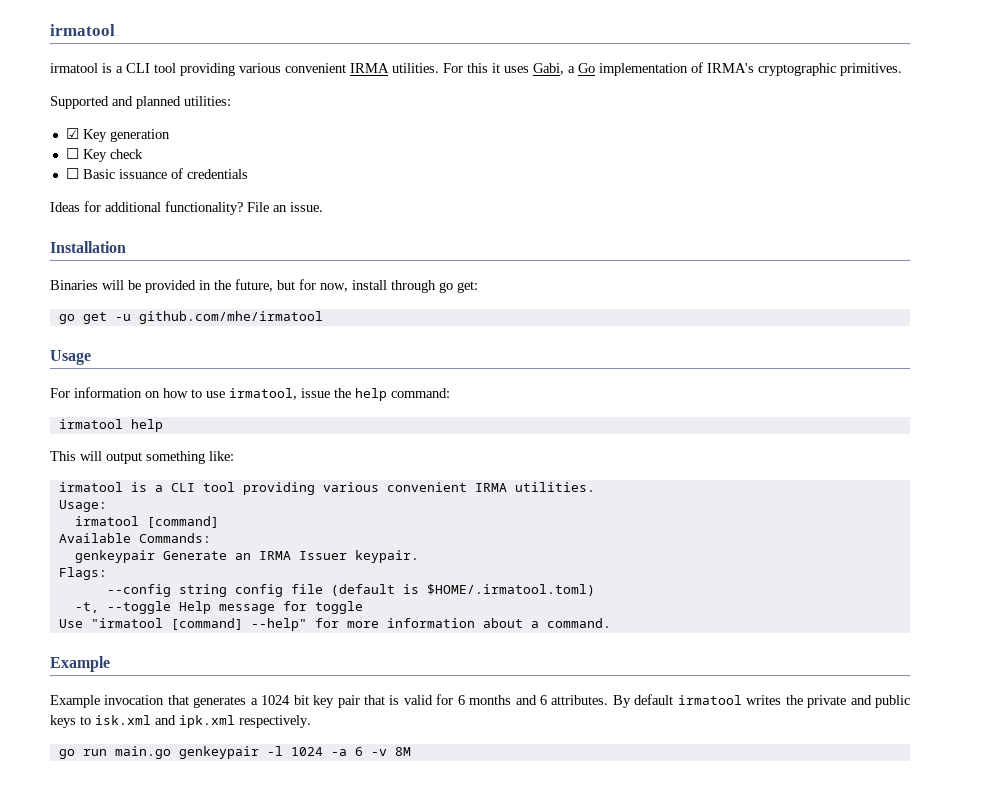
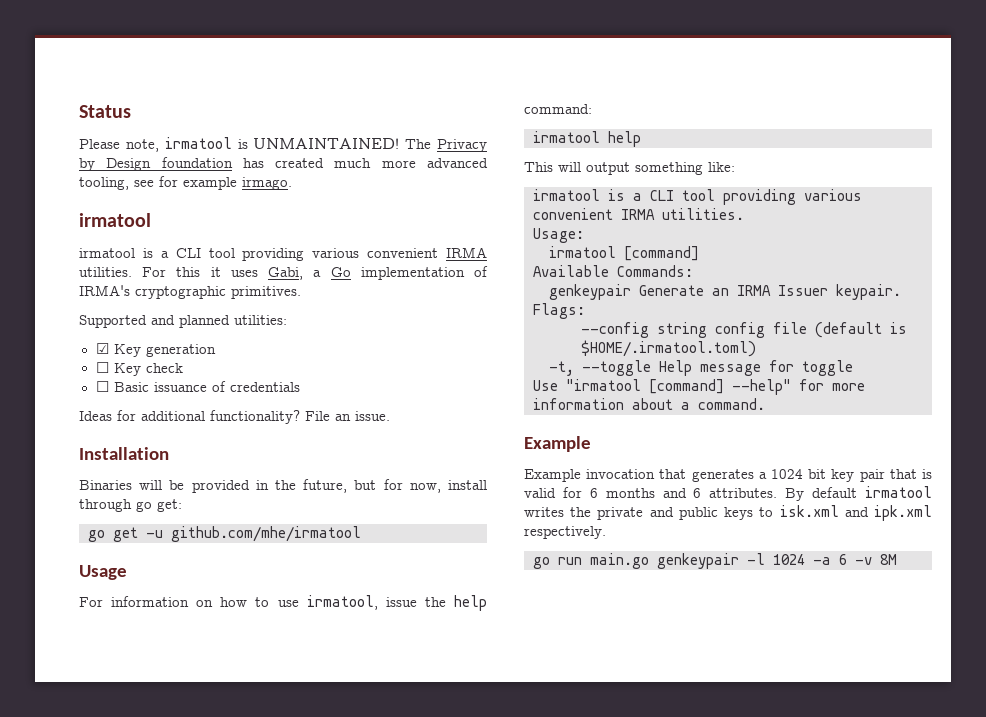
+ Status
+ Please note, irmatool is UNMAINTAINED! The Privacy by Design foundation has created much more advanced tooling, see for example irmago.

